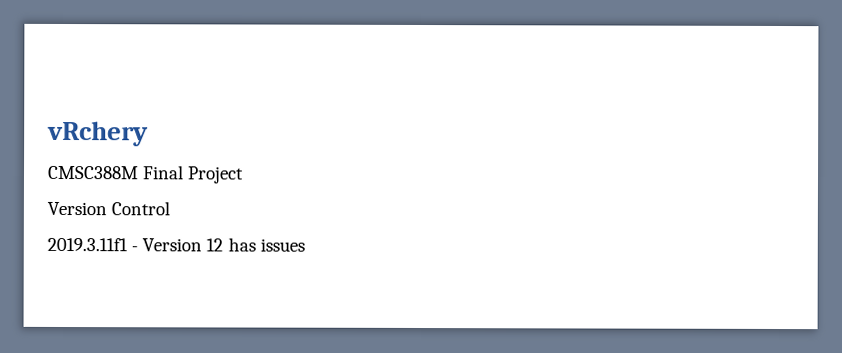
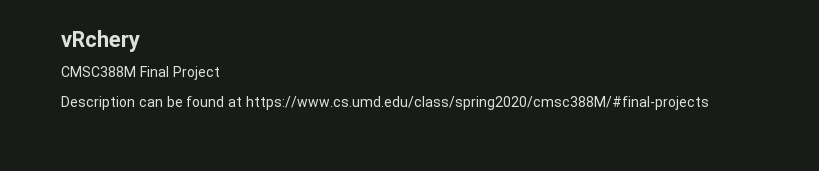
- Version Control
- 2019.3.11f1 - Version 12 has issues
+ Description can be found at https://www.cs.umd.edu/class/spring2020/cmsc388M/#final-projects

